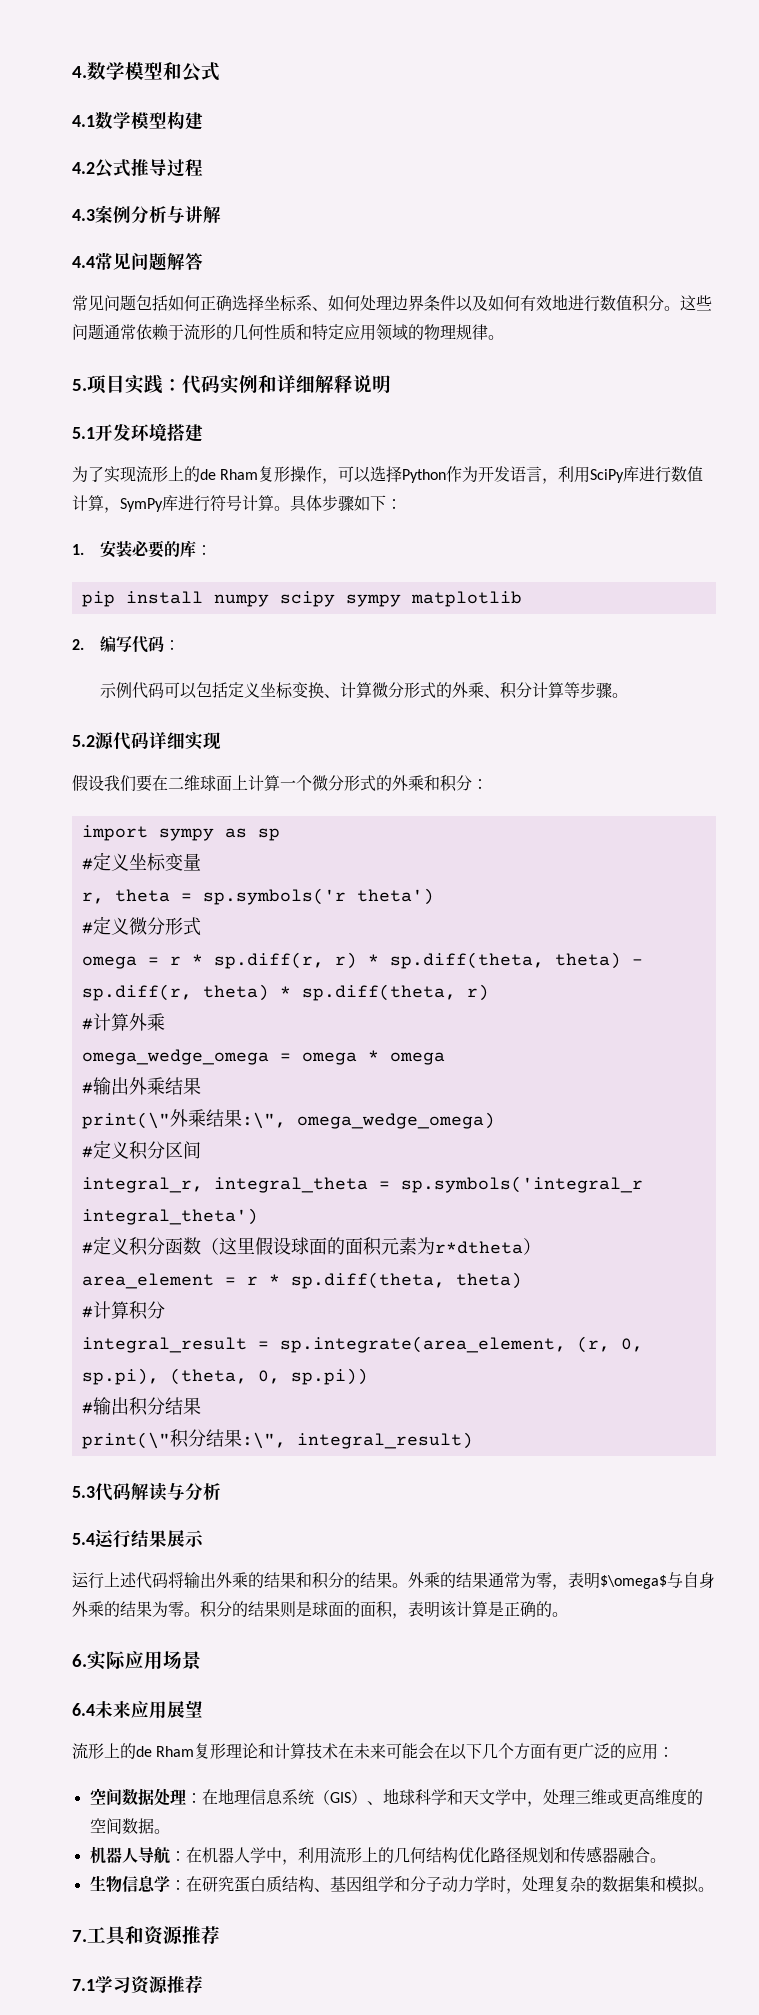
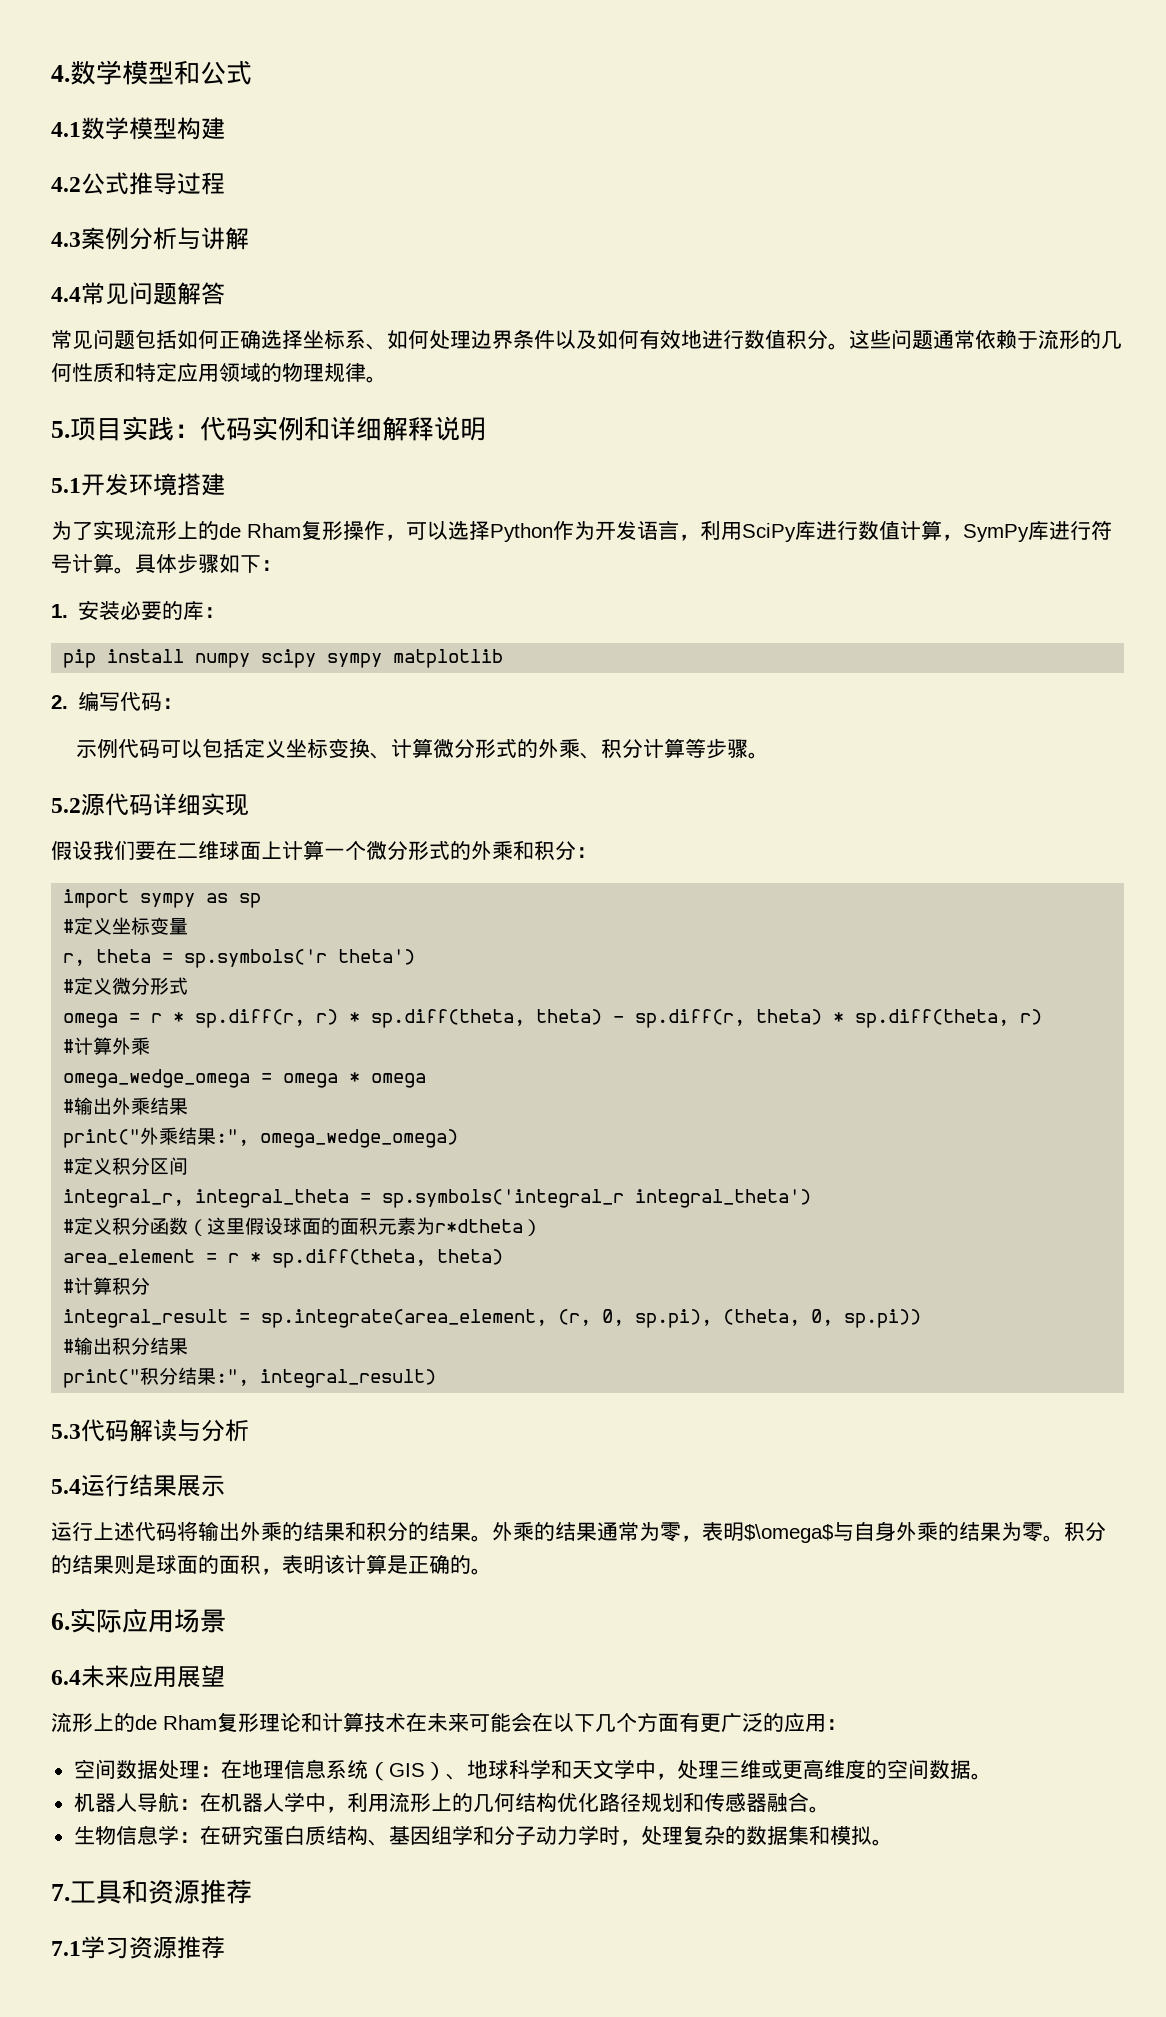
- print(\"外乘结果:\", omega_wedge_omega)
+ print("外乘结果:", omega_wedge_omega)
- print(\"积分结果:\", integral_result)
+ print("积分结果:", integral_result)

